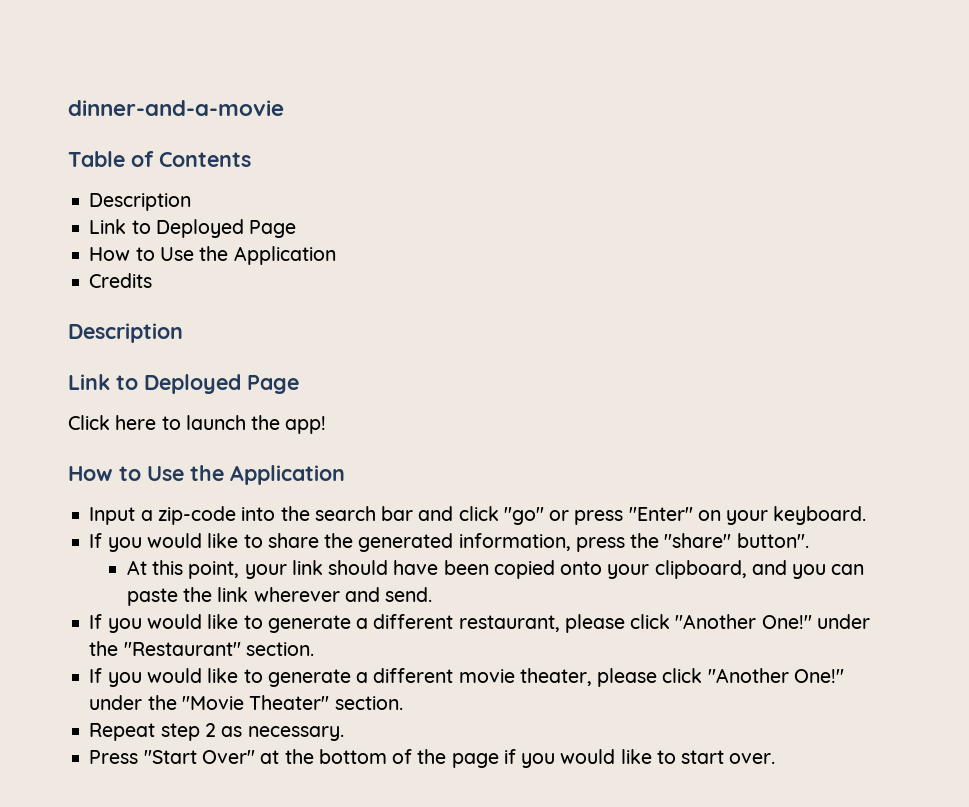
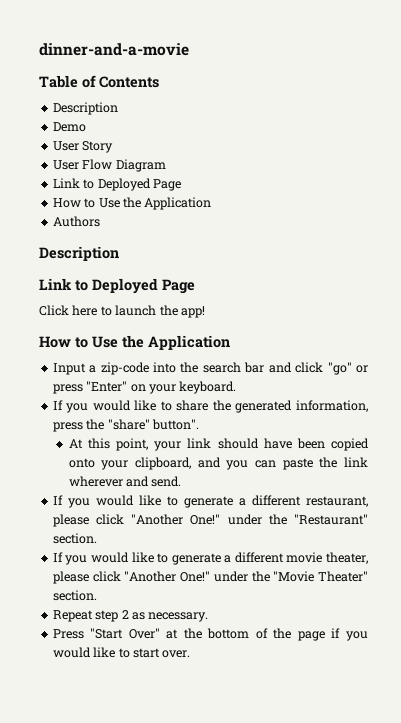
+ Demo
+ User Story
+ User Flow Diagram
- Credits
+ Authors

